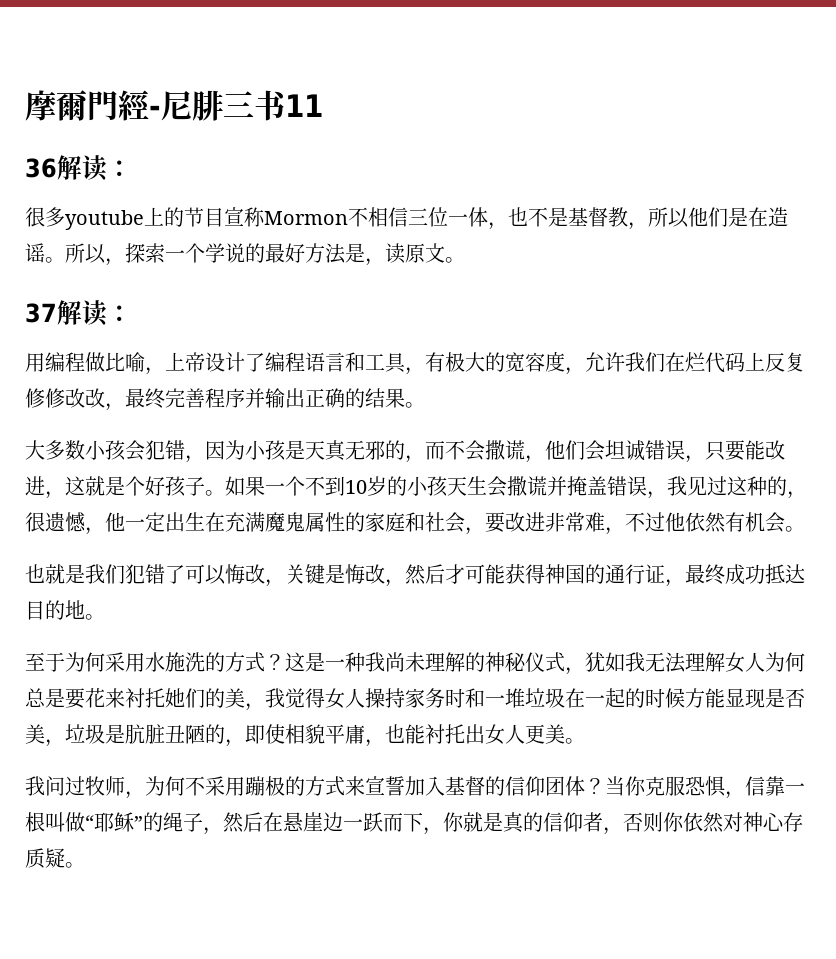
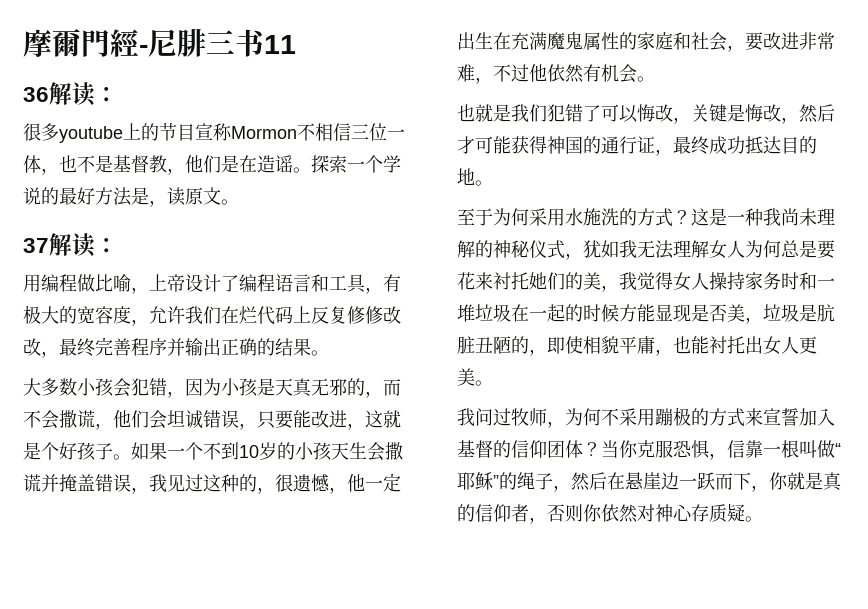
- 很多youtube上的节目宣称Mormon不相信三位一体，也不是基督教，所以他们是在造谣。
+ 很多youtube上的节目宣称Mormon不相信三位一体，也不是基督教，他们是在造谣。
- 所以，探索一个学说的最好方法是，读原文。
+ 探索一个学说的最好方法是，读原文。

